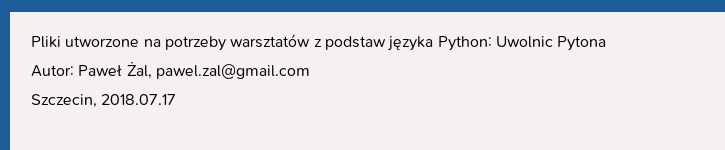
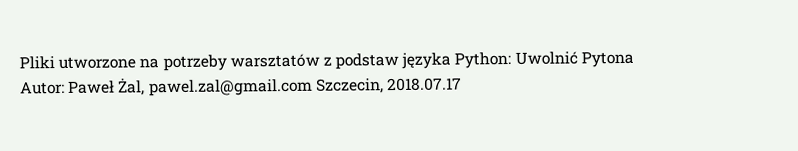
- Pliki utworzone na potrzeby warsztatów z podstaw języka Python: Uwolnic Pytona
+ Pliki utworzone na potrzeby warsztatów z podstaw języka Python: Uwolnić Pytona
- Autor: Paweł Żal, pawel.zal@gmail.com
- Szczecin, 2018.07.17
+ Autor: Paweł Żal, pawel.zal@gmail.com Szczecin, 2018.07.17

